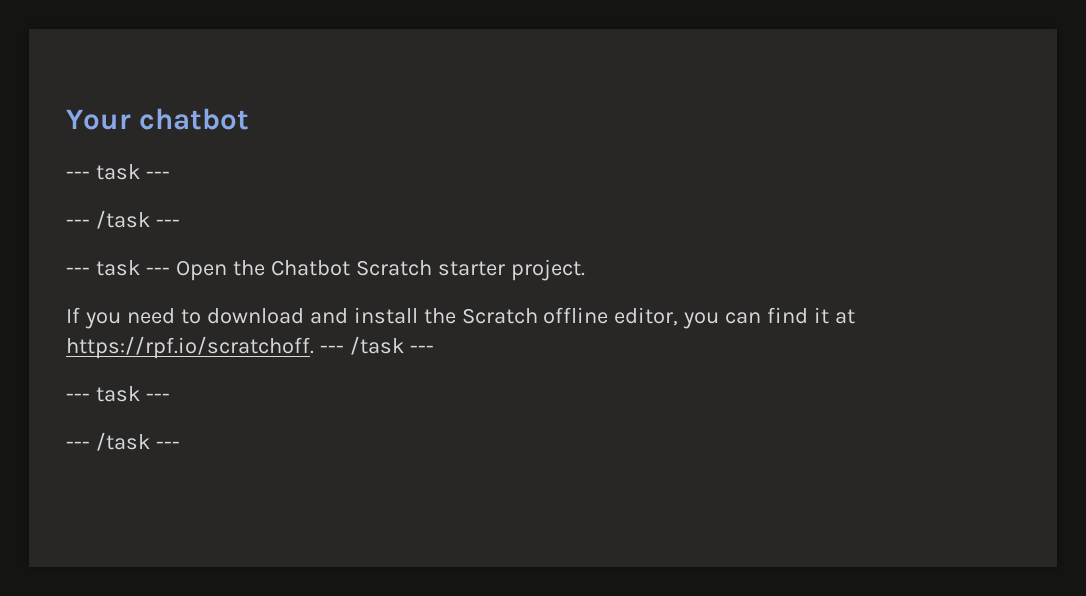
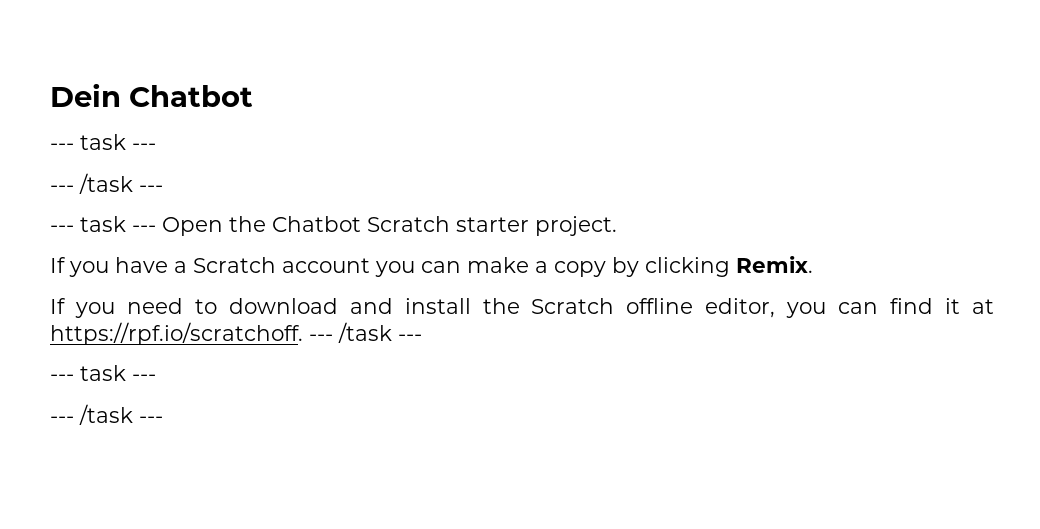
- Your chatbot
+ Dein Chatbot
+ If you have a Scratch account you can make a copy by clicking Remix.

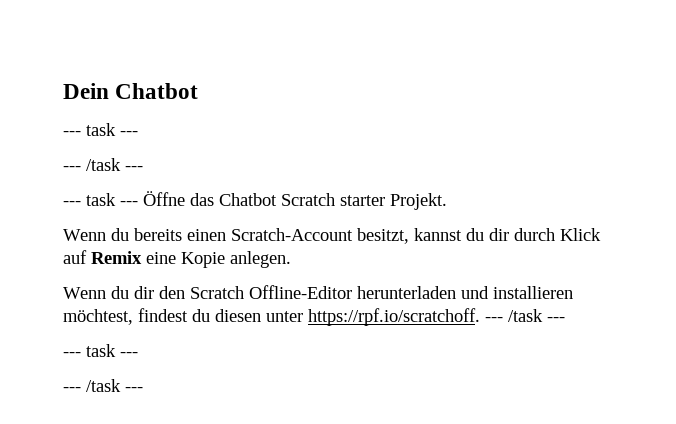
- --- task --- Open the Chatbot Scratch starter project.
- If you have a Scratch account you can make a copy by clicking Remix.
- If you need to download and install the Scratch offline editor, you can find it at https://rpf.io/scratchoff. --- /task ---
+ --- task --- Öffne das Chatbot Scratch starter Projekt.
+ Wenn du bereits einen Scratch-Account besitzt, kannst du dir durch Klick auf Remix eine Kopie anlegen.
+ Wenn du dir den Scratch Offline-Editor herunterladen und installieren möchtest, findest du diesen unter https://rpf.io/scratchoff. --- /task ---

